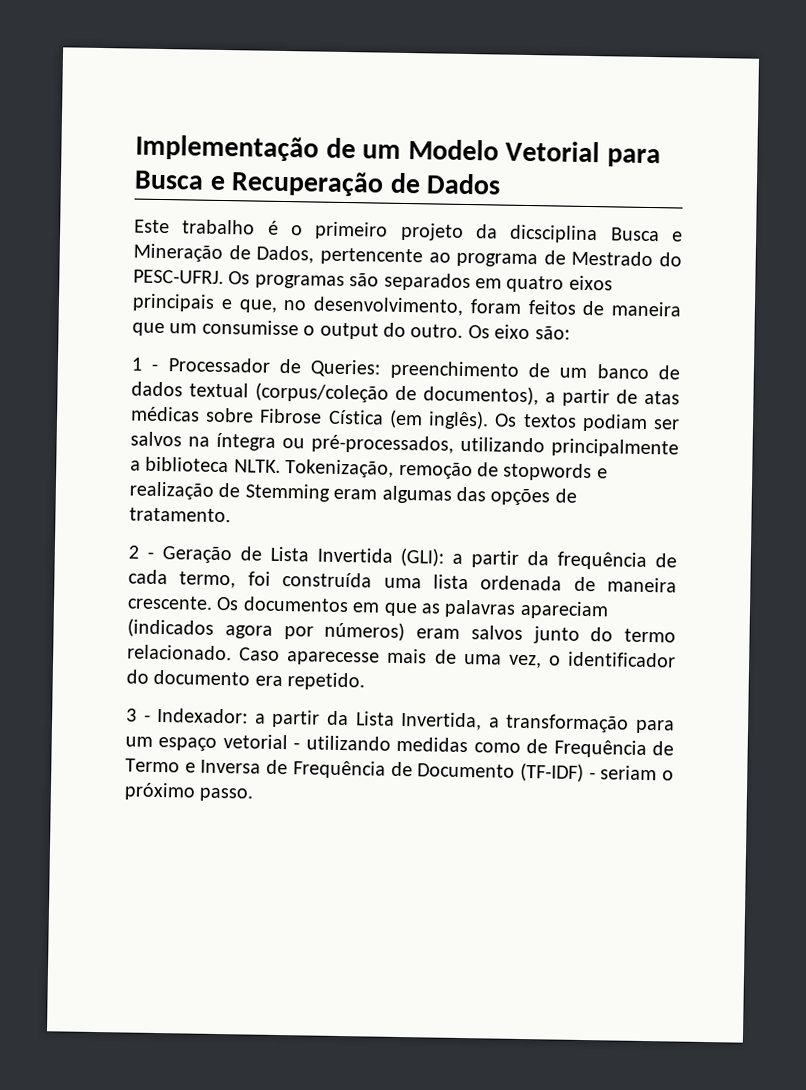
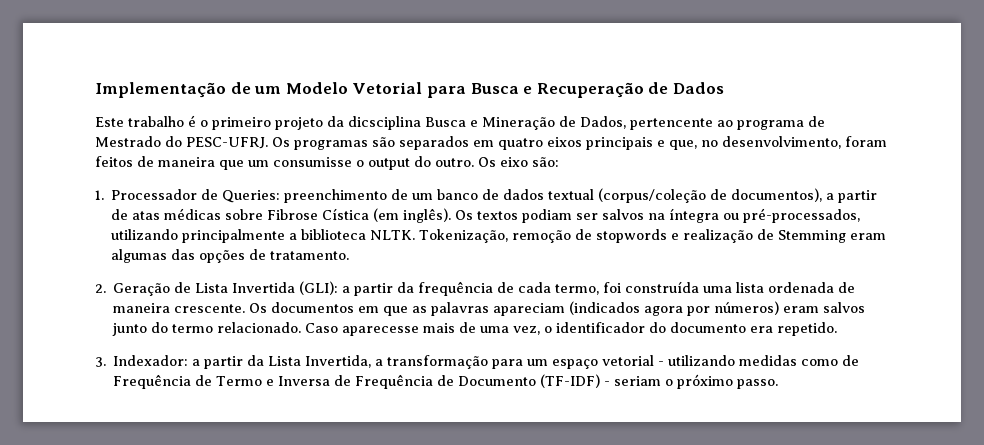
- 1 - Processador de Queries: preenchimento de um banco de dados textual (corpus/coleção de documentos), a partir de atas médicas sobre Fibrose Cística (em inglês).
+ 1. Processador de Queries: preenchimento de um banco de dados textual (corpus/coleção de documentos), a partir de atas médicas sobre Fibrose Cística (em inglês).
- 2 - Geração de Lista Invertida (GLI): a partir da frequência de cada termo, foi construída uma lista ordenada de maneira crescente.
+ 2. Geração de Lista Invertida (GLI): a partir da frequência de cada termo, foi construída uma lista ordenada de maneira crescente.
- 3 - Indexador: a partir da Lista Invertida, a transformação para um espaço vetorial - utilizando medidas como de Frequência de Termo e Inversa de Frequência de Documento (TF-IDF) - seriam o próximo passo.
+ 3. Indexador: a partir da Lista Invertida, a transformação para um espaço vetorial - utilizando medidas como de Frequência de Termo e Inversa de Frequência de Documento (TF-IDF) - seriam o próximo passo.

